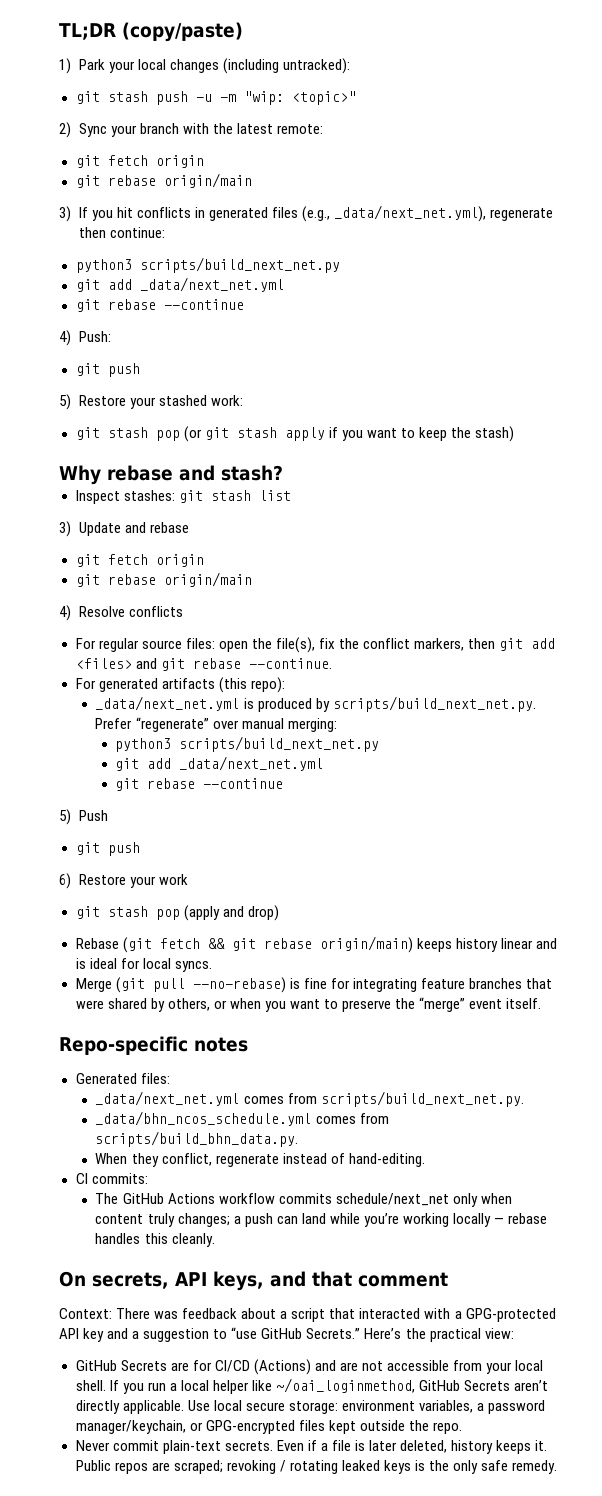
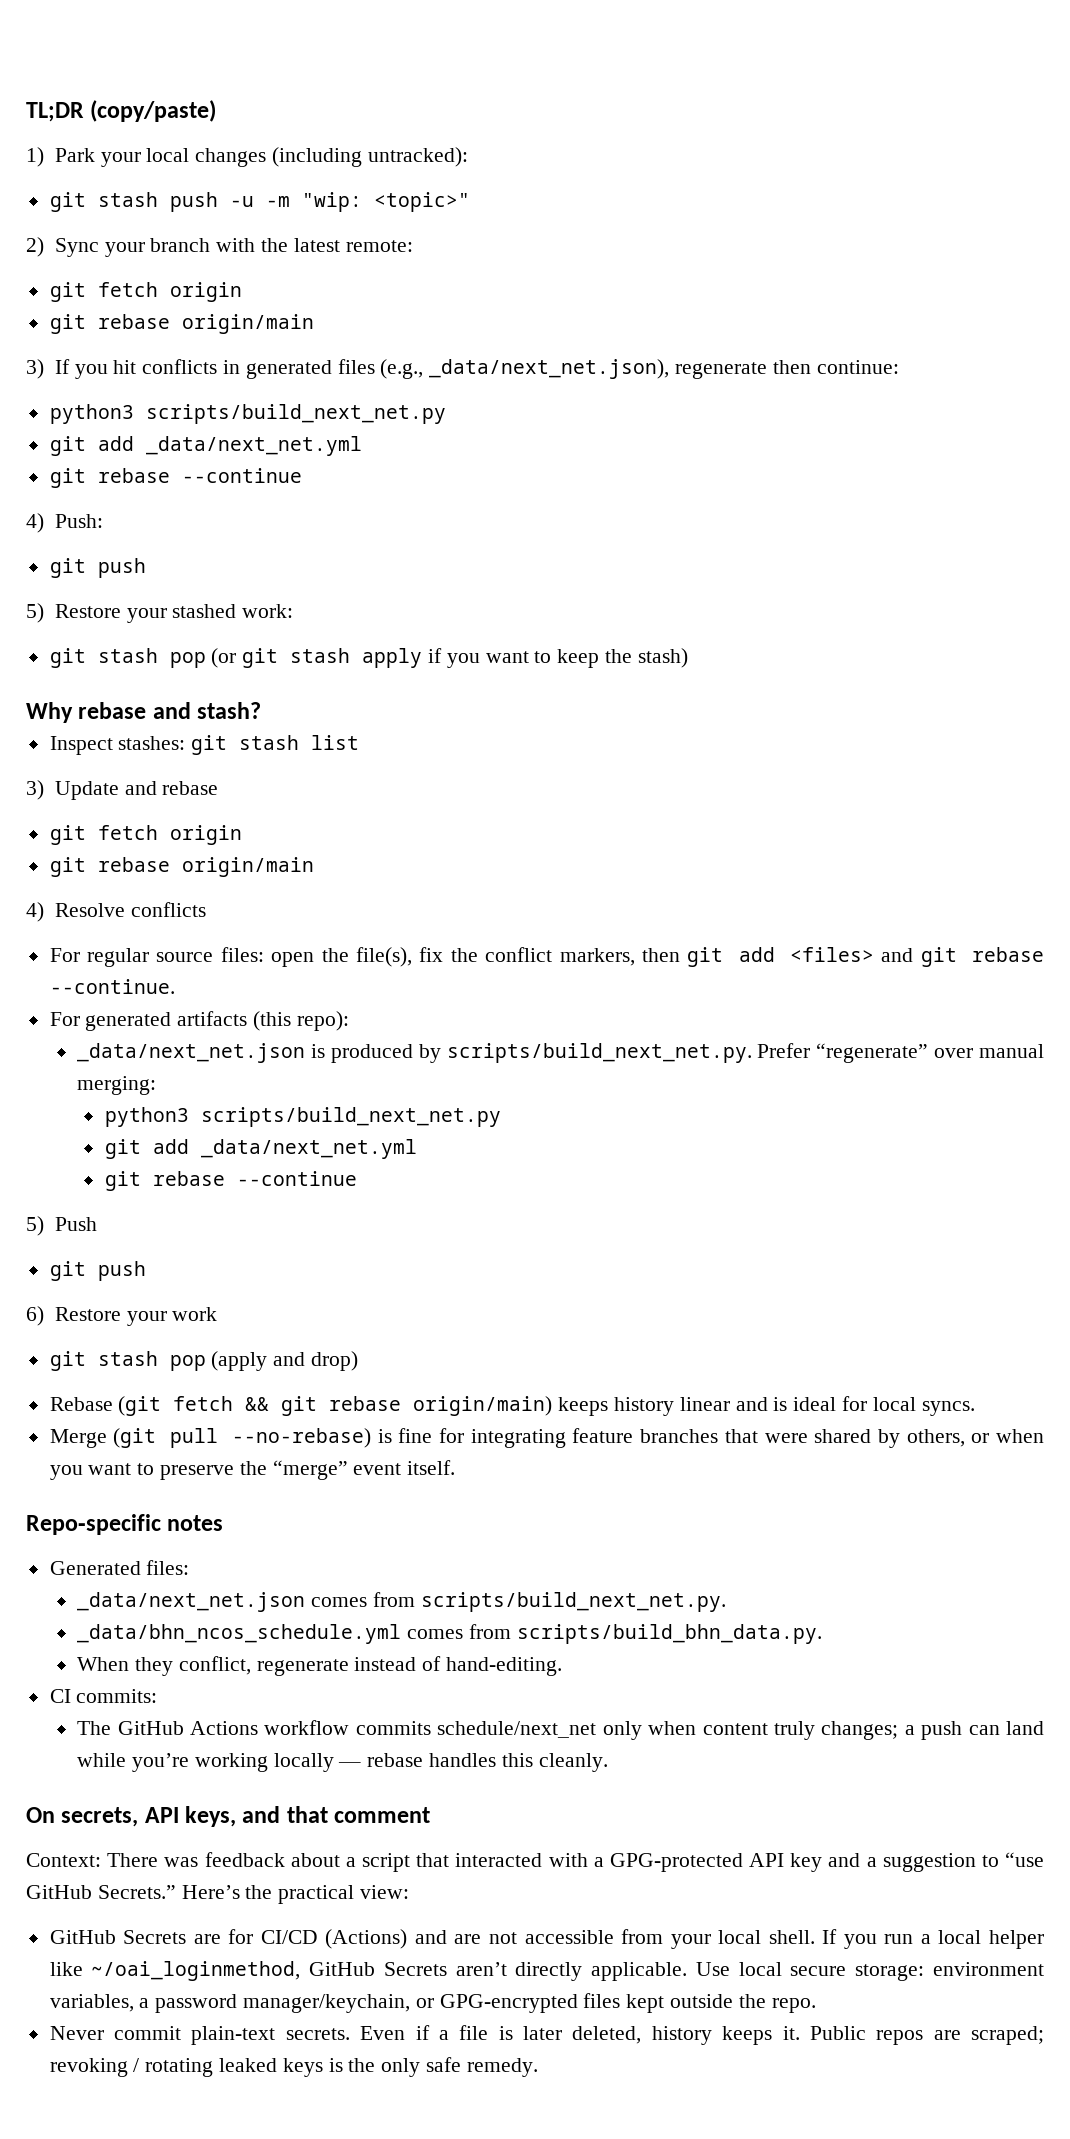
- 3) If you hit conflicts in generated files (e.g., _data/next_net.yml), regenerate then continue:
+ 3) If you hit conflicts in generated files (e.g., _data/next_net.json), regenerate then continue:
- _data/next_net.yml is produced by scripts/build_next_net.py. Prefer “regenerate” over manual merging:
+ _data/next_net.json is produced by scripts/build_next_net.py. Prefer “regenerate” over manual merging:
- _data/next_net.yml comes from scripts/build_next_net.py.
+ _data/next_net.json comes from scripts/build_next_net.py.

